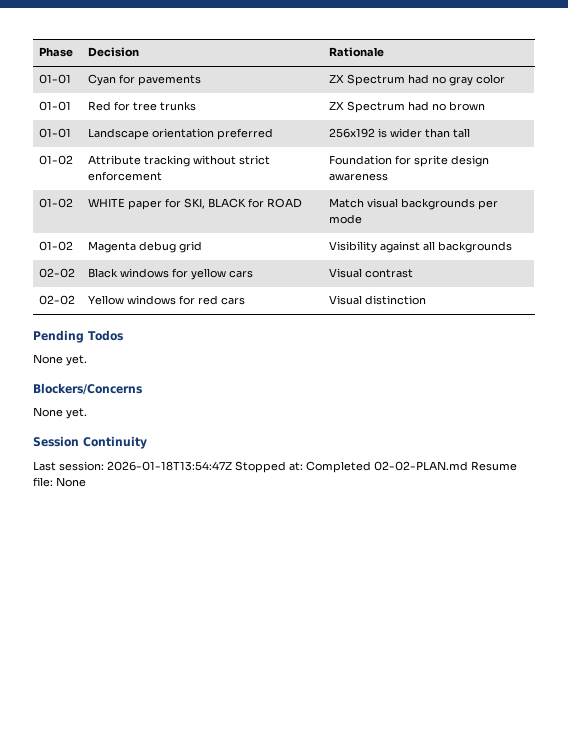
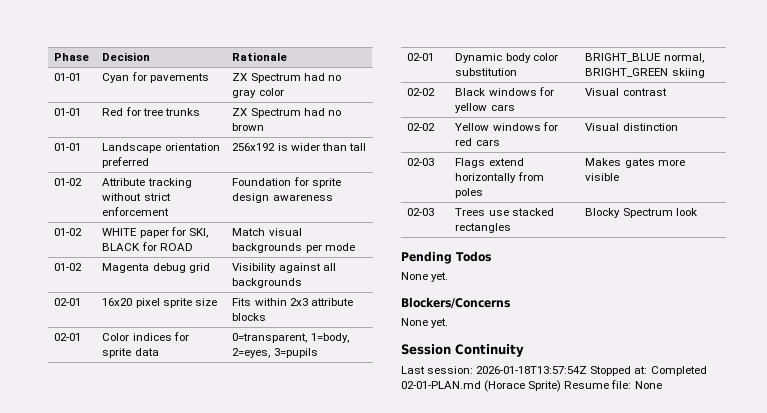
+ 02-01 | 16x20 pixel sprite size | Fits within 2x3 attribute blocks
+ 02-01 | Color indices for sprite data | 0=transparent, 1=body, 2=eyes, 3=pupils
+ 02-01 | Dynamic body color substitution | BRIGHT_BLUE normal, BRIGHT_GREEN skiing
+ 02-03 | Flags extend horizontally from poles | Makes gates more visible
+ 02-03 | Trees use stacked rectangles | Blocky Spectrum look
- Last session: 2026-01-18T13:54:47Z Stopped at: Completed 02-02-PLAN.md Resume file: None
+ Last session: 2026-01-18T13:57:54Z Stopped at: Completed 02-01-PLAN.md (Horace Sprite) Resume file: None

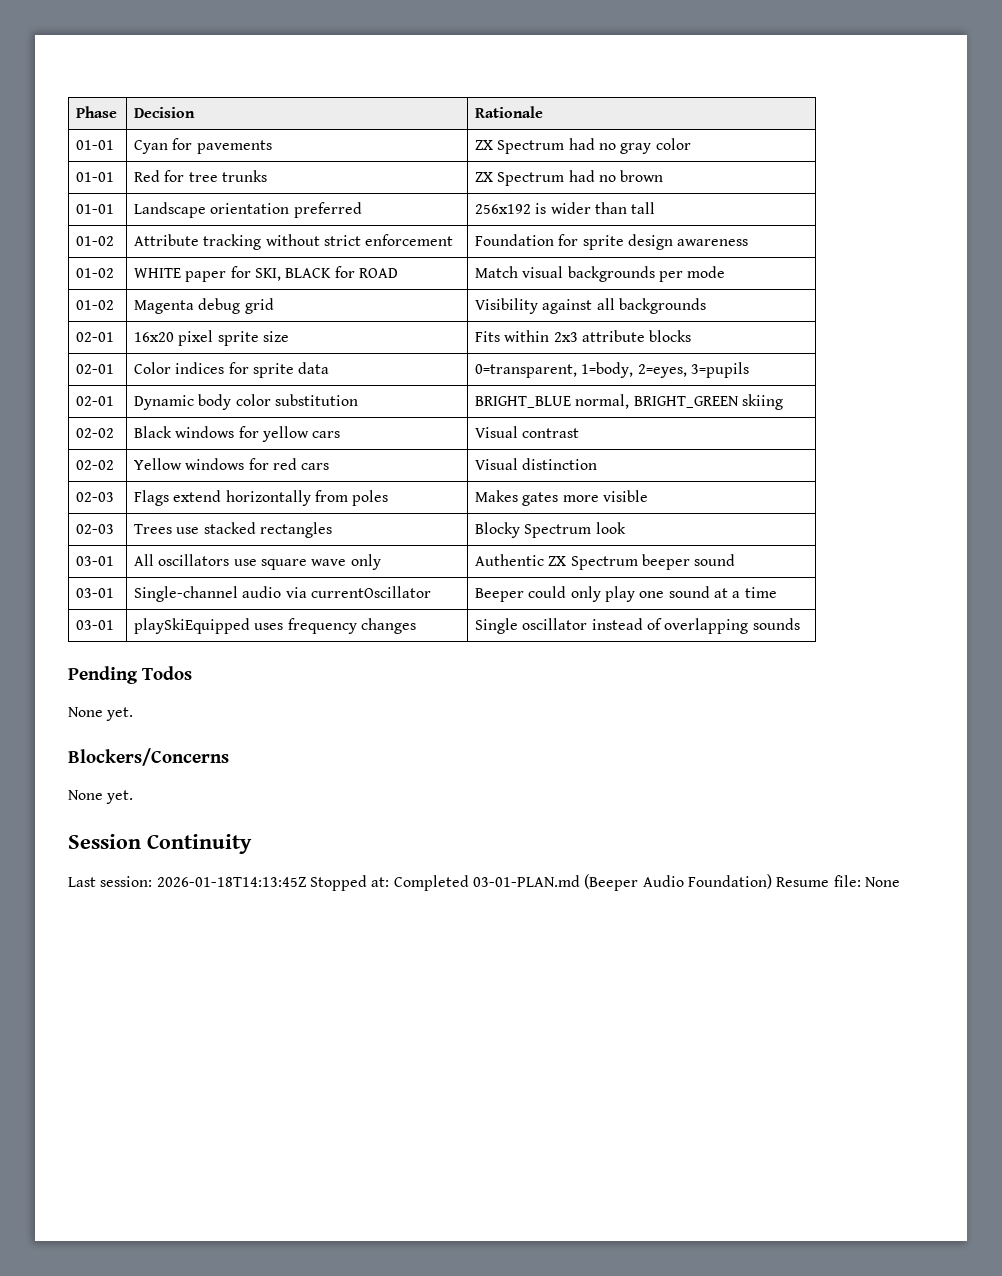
+ 03-01 | All oscillators use square wave only | Authentic ZX Spectrum beeper sound
+ 03-01 | Single-channel audio via currentOscillator | Beeper could only play one sound at a time
+ 03-01 | playSkiEquipped uses frequency changes | Single oscillator instead of overlapping sounds
- Last session: 2026-01-18T13:57:54Z Stopped at: Completed 02-01-PLAN.md (Horace Sprite) Resume file: None
+ Last session: 2026-01-18T14:13:45Z Stopped at: Completed 03-01-PLAN.md (Beeper Audio Foundation) Resume file: None

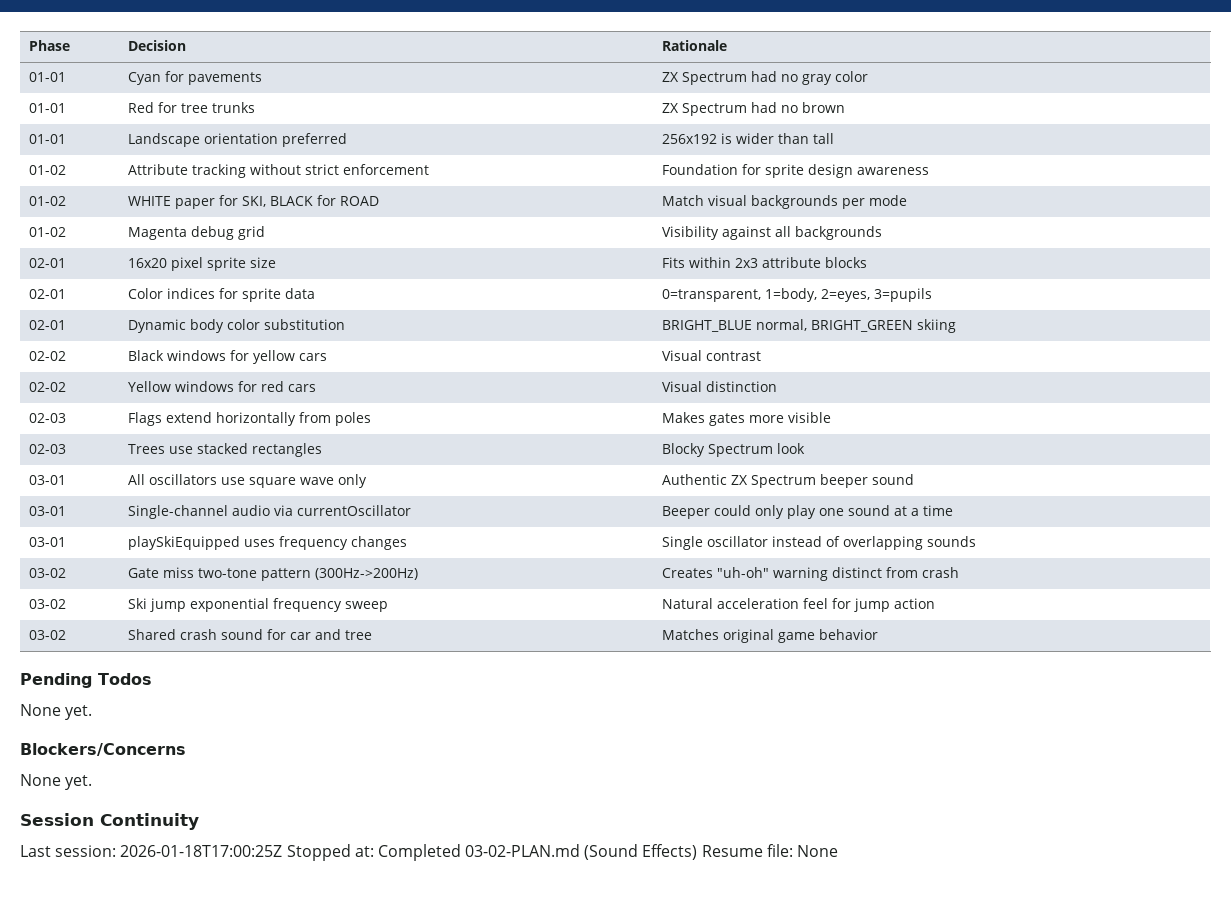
+ 03-02 | Gate miss two-tone pattern (300Hz->200Hz) | Creates "uh-oh" warning distinct from crash
+ 03-02 | Ski jump exponential frequency sweep | Natural acceleration feel for jump action
+ 03-02 | Shared crash sound for car and tree | Matches original game behavior
- Last session: 2026-01-18T14:13:45Z Stopped at: Completed 03-01-PLAN.md (Beeper Audio Foundation) Resume file: None
+ Last session: 2026-01-18T17:00:25Z Stopped at: Completed 03-02-PLAN.md (Sound Effects) Resume file: None

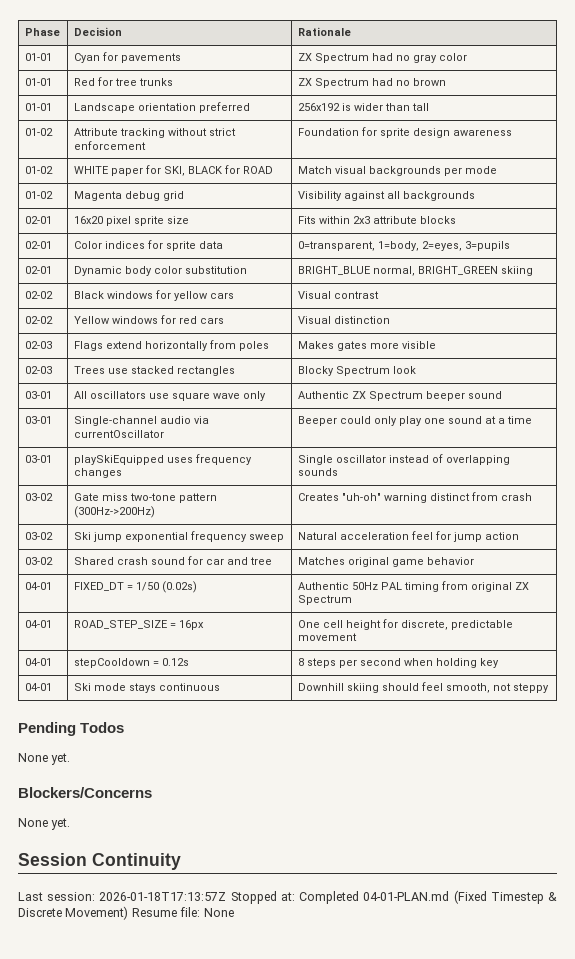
+ 04-01 | FIXED_DT = 1/50 (0.02s) | Authentic 50Hz PAL timing from original ZX Spectrum
+ 04-01 | ROAD_STEP_SIZE = 16px | One cell height for discrete, predictable movement
+ 04-01 | stepCooldown = 0.12s | 8 steps per second when holding key
+ 04-01 | Ski mode stays continuous | Downhill skiing should feel smooth, not steppy
- Last session: 2026-01-18T17:00:25Z Stopped at: Completed 03-02-PLAN.md (Sound Effects) Resume file: None
+ Last session: 2026-01-18T17:13:57Z Stopped at: Completed 04-01-PLAN.md (Fixed Timestep & Discrete Movement) Resume file: None

